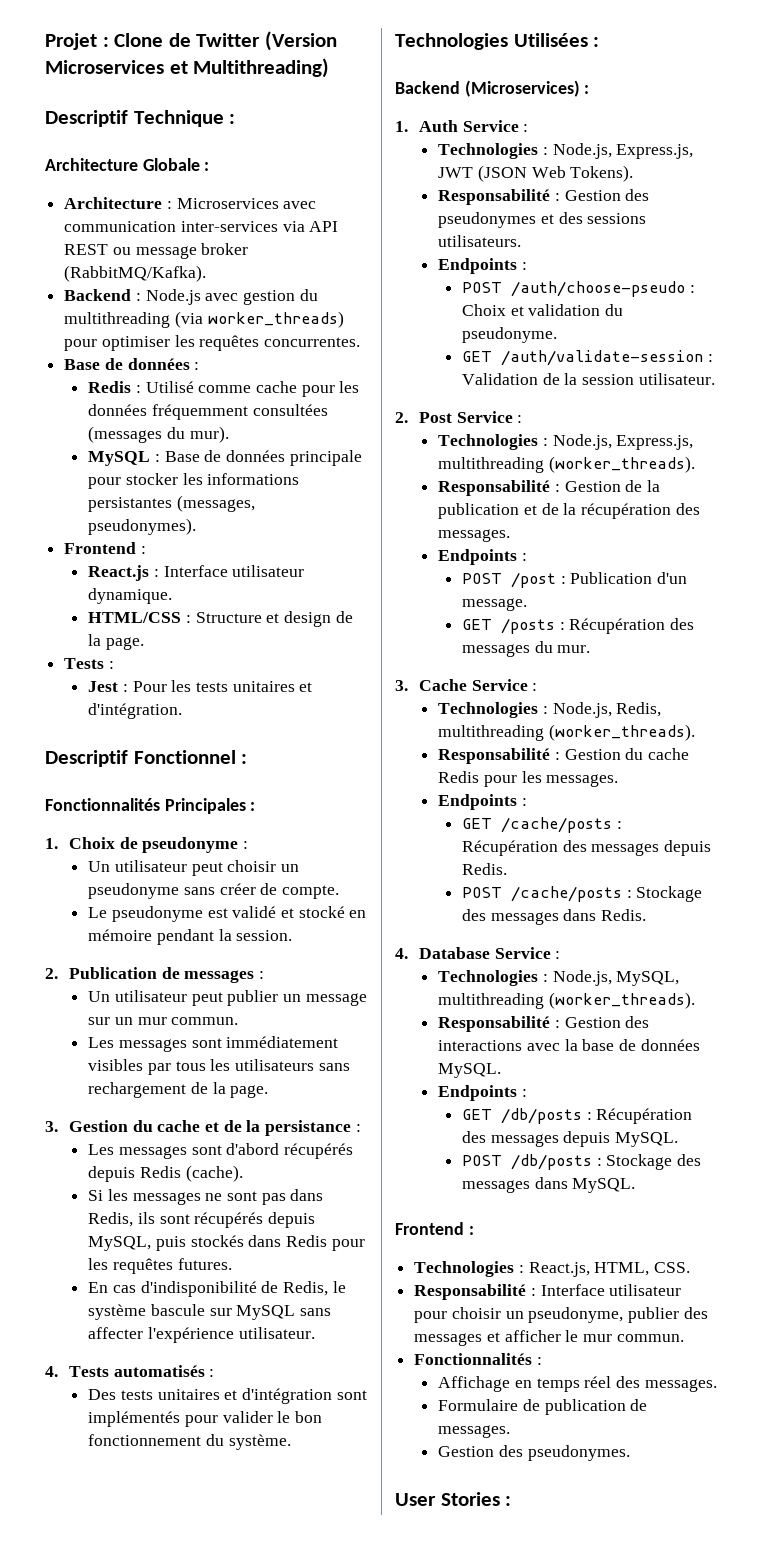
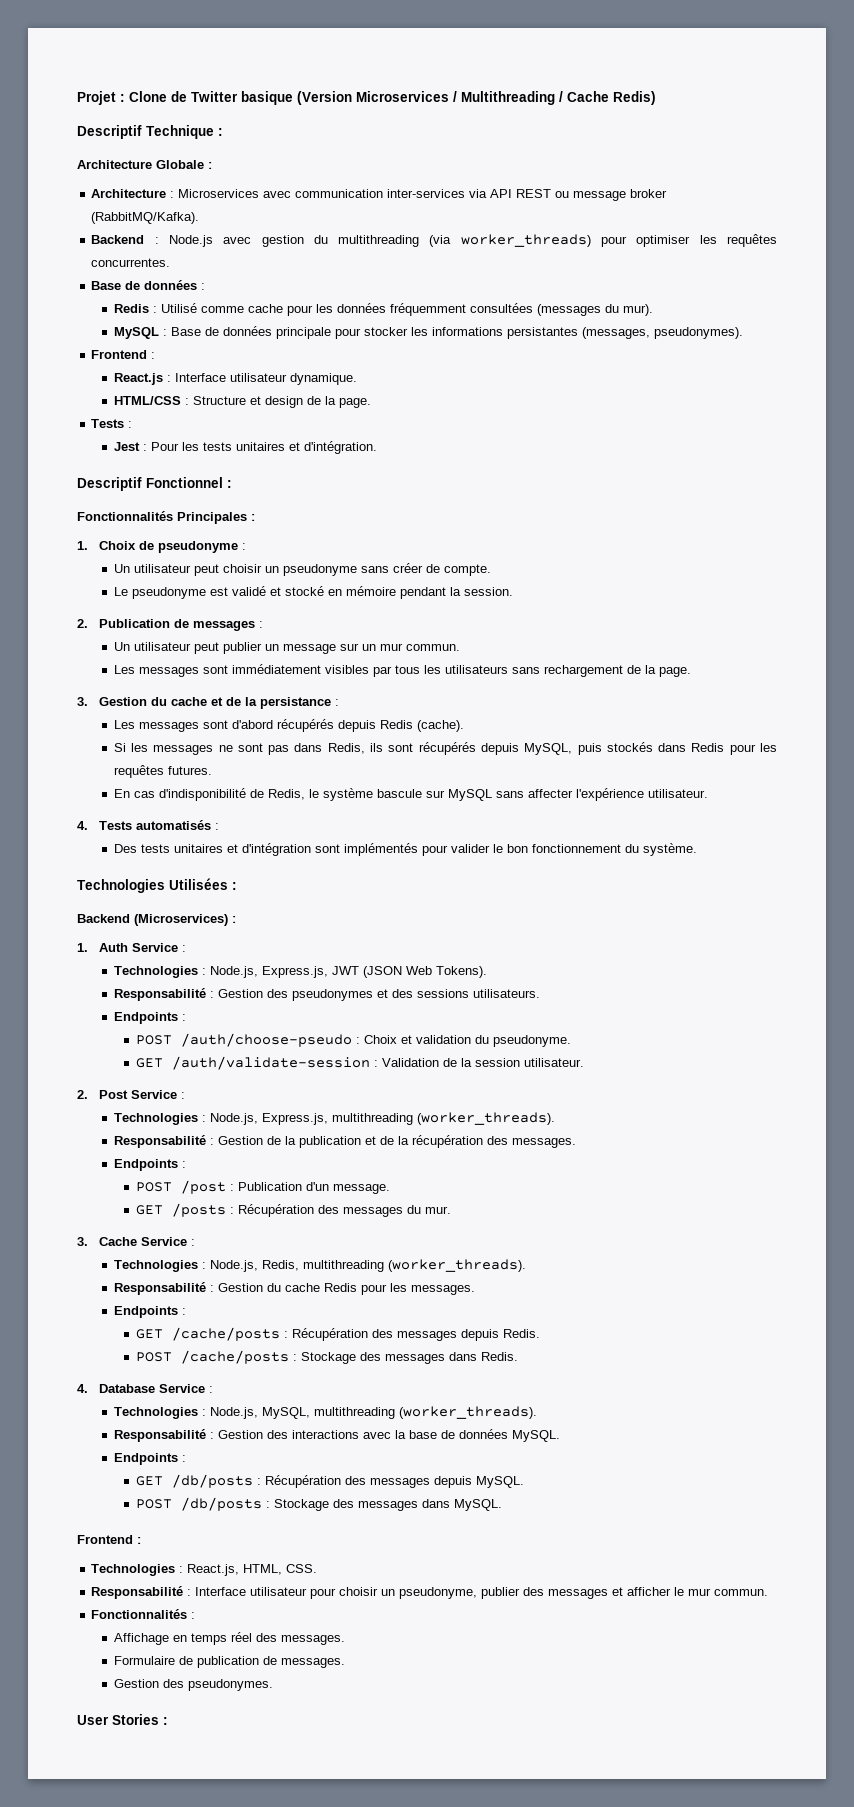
- Projet : Clone de Twitter (Version Microservices et Multithreading)
+ Projet : Clone de Twitter basique (Version Microservices / Multithreading / Cache Redis)

